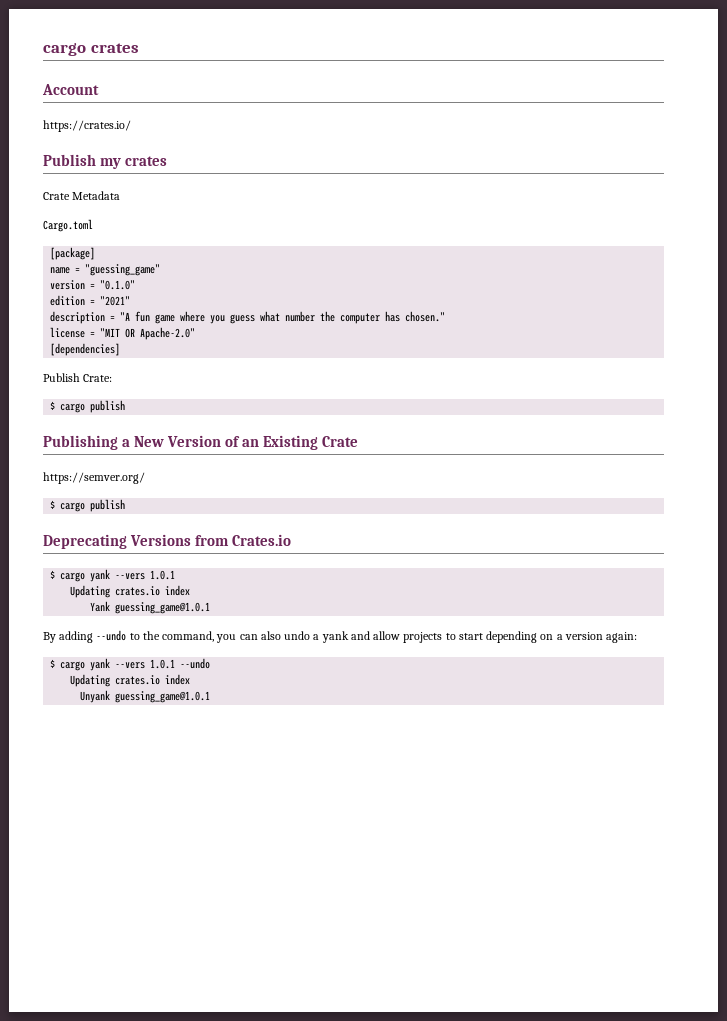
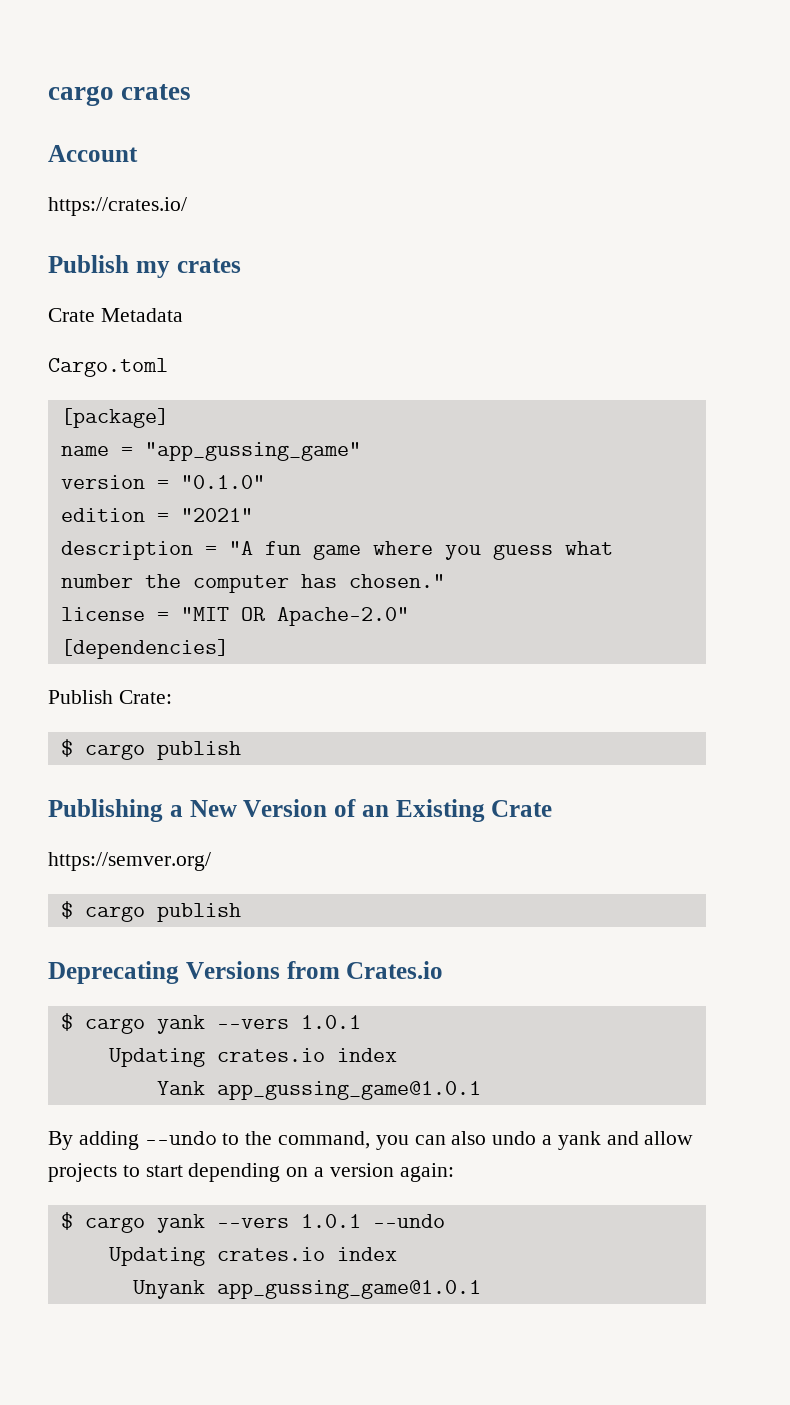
- name = "guessing_game"
+ name = "app_gussing_game"
- Yank guessing_game@1.0.1
+ Yank app_gussing_game@1.0.1
- Unyank guessing_game@1.0.1
+ Unyank app_gussing_game@1.0.1

